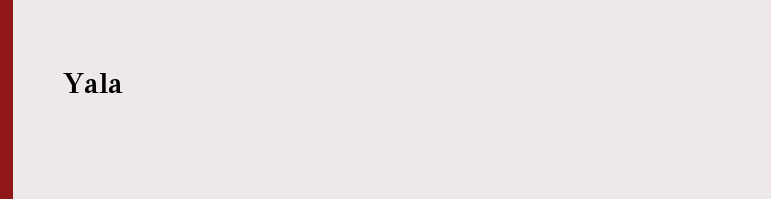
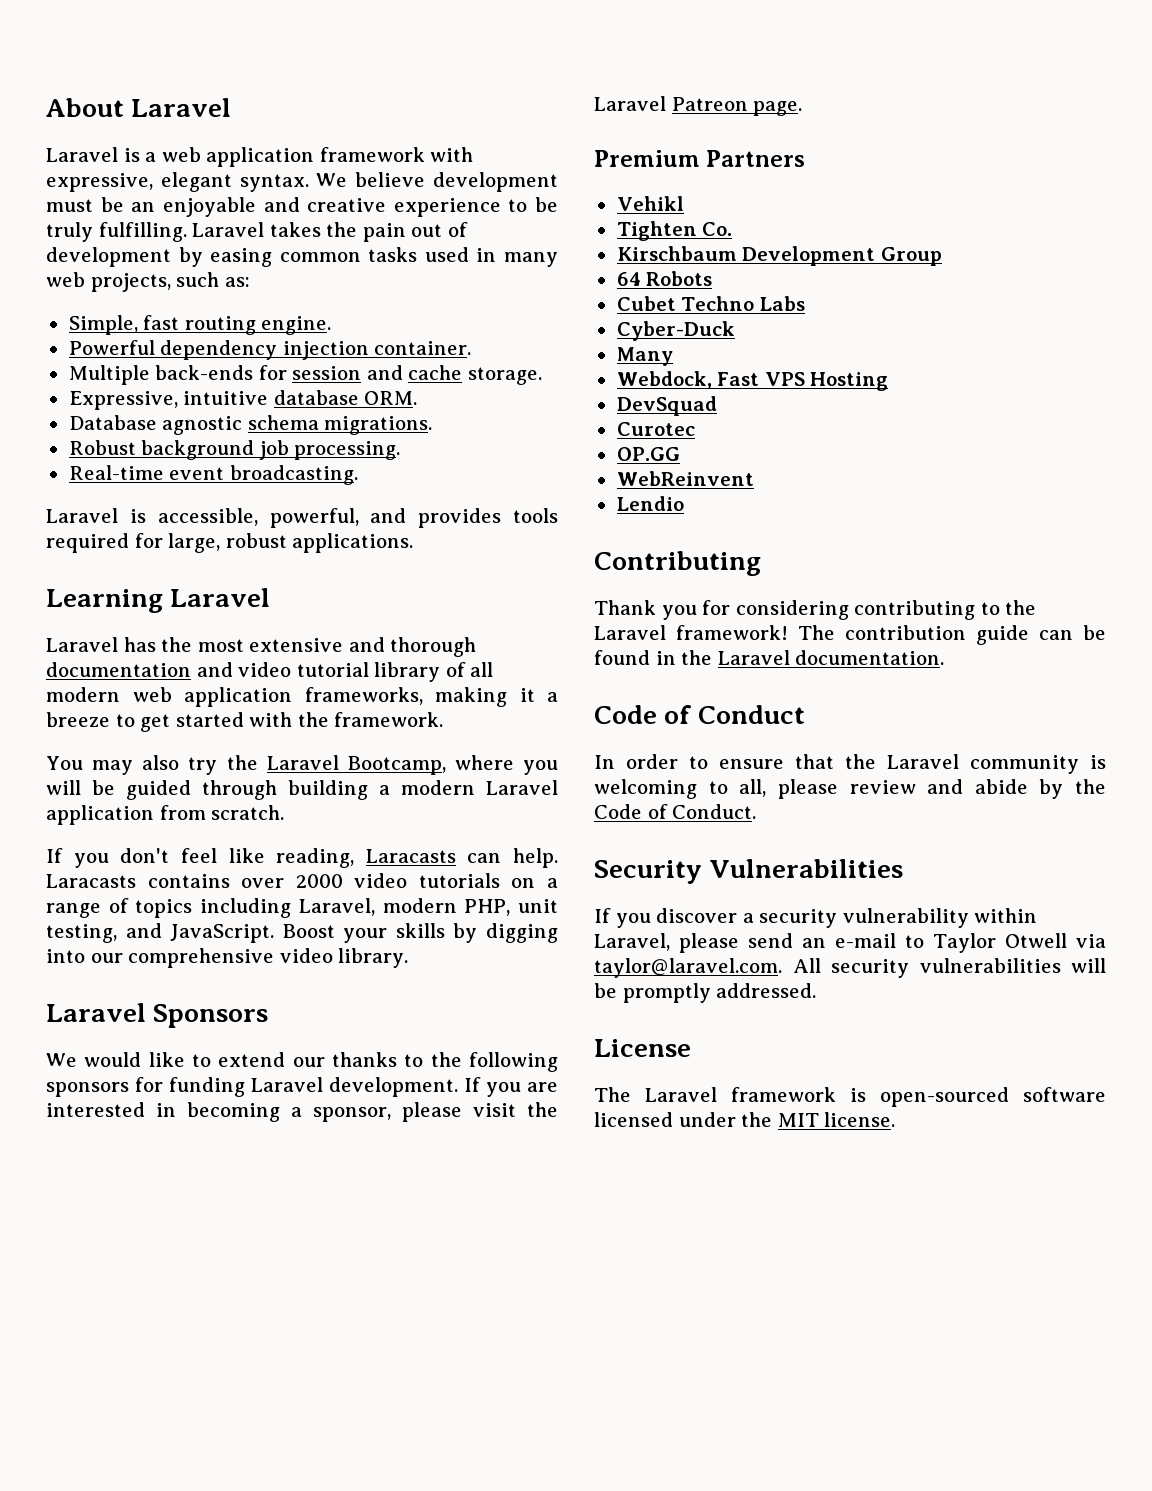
- Yala
+ About Laravel
+ Laravel is a web application framework with expressive, elegant syntax. We believe development must be an enjoyable and creative experience to be truly fulfilling. Laravel takes the pain out of development by easing common tasks used in many web projects, such as:
+ Simple, fast routing engine.
+ Powerful dependency injection container.
+ Multiple back-ends for session and cache storage.
+ Expressive, intuitive database ORM.
+ Database agnostic schema migrations.
+ Robust background job processing.
+ Real-time event broadcasting.
+ Laravel is accessible, powerful, and provides tools required for large, robust applications.
+ Learning Laravel
+ Laravel has the most extensive and thorough documentation and video tutorial library of all modern web application frameworks, making it a breeze to get started with the framework.
+ You may also try the Laravel Bootcamp, where you will be guided through building a modern Laravel application from scratch.
+ If you don't feel like reading, Laracasts can help. Laracasts contains over 2000 video tutorials on a range of topics including Laravel, modern PHP, unit testing, and JavaScript. Boost your skills by digging into our comprehensive video library.
+ Laravel Sponsors
+ We would like to extend our thanks to the following sponsors for funding Laravel development. If you are interested in becoming a sponsor, please visit the Laravel Patreon page.
+ Premium Partners
+ Vehikl
+ Tighten Co.
+ Kirschbaum Development Group
+ 64 Robots
+ Cubet Techno Labs
+ Cyber-Duck
+ Many
+ Webdock, Fast VPS Hosting
+ DevSquad
+ Curotec
+ OP.GG
+ WebReinvent
+ Lendio
+ Contributing
+ Thank you for considering contributing to the Laravel framework! The contribution guide can be found in the Laravel documentation.
+ Code of Conduct
+ In order to ensure that the Laravel community is welcoming to all, please review and abide by the Code of Conduct.
+ Security Vulnerabilities
+ If you discover a security vulnerability within Laravel, please send an e-mail to Taylor Otwell via taylor@laravel.com. All security vulnerabilities will be promptly addressed.
+ License
+ The Laravel framework is open-sourced software licensed under the MIT license.

